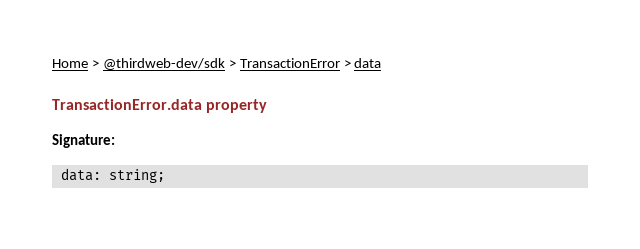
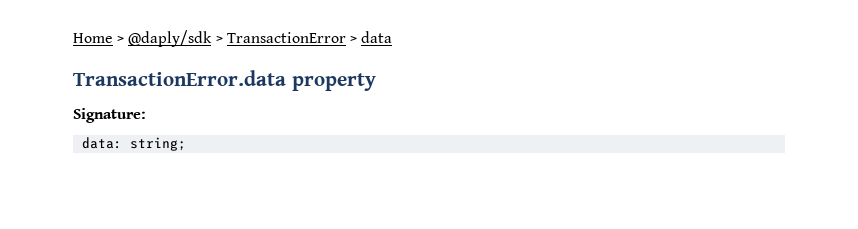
- Home > @thirdweb-dev/sdk > TransactionError > data
+ Home > @daply/sdk > TransactionError > data

